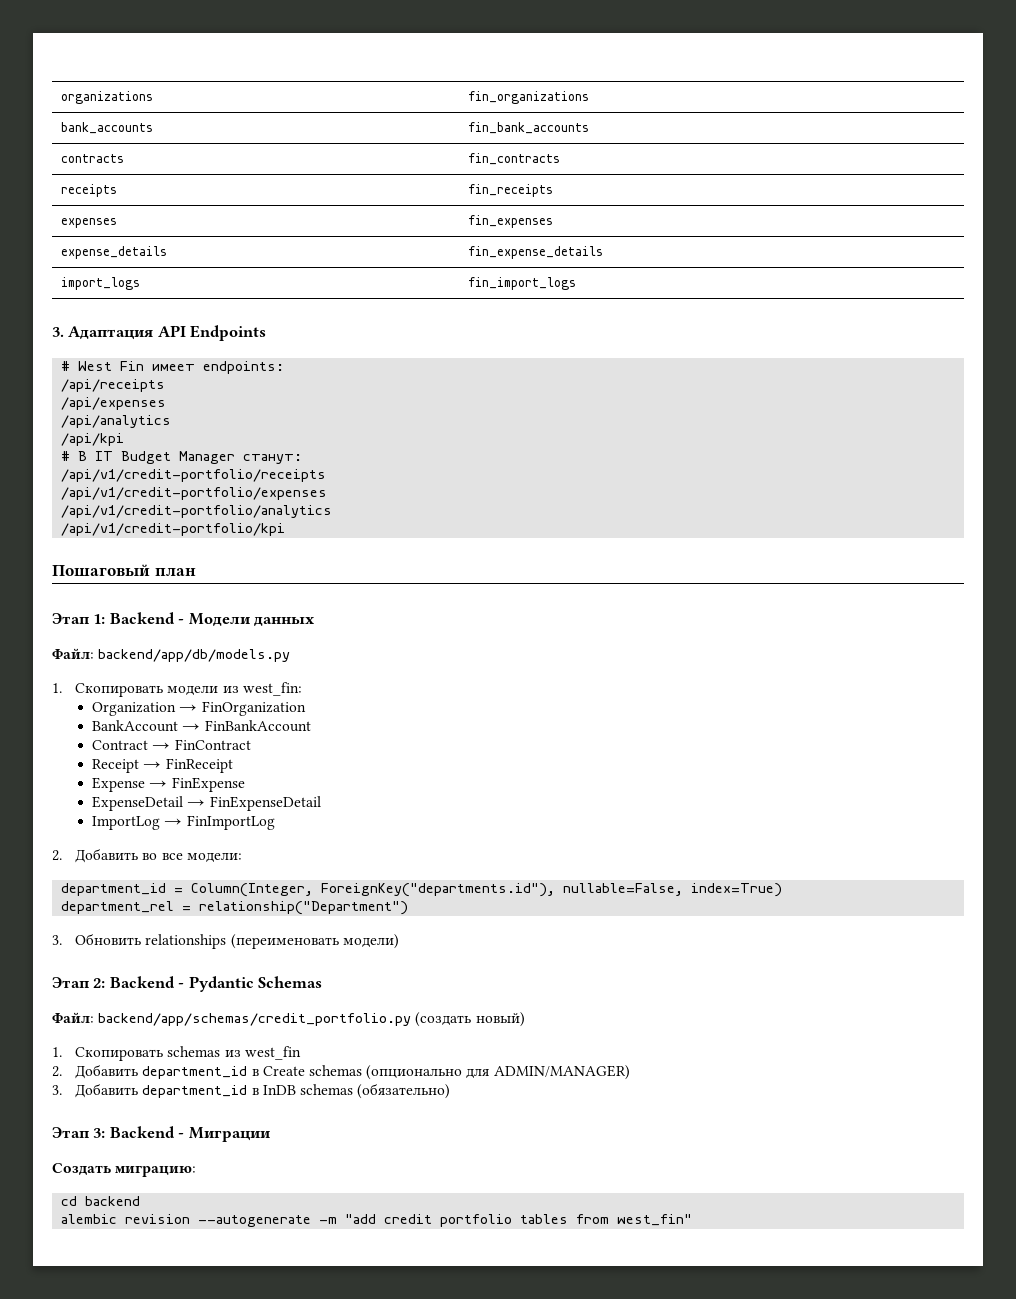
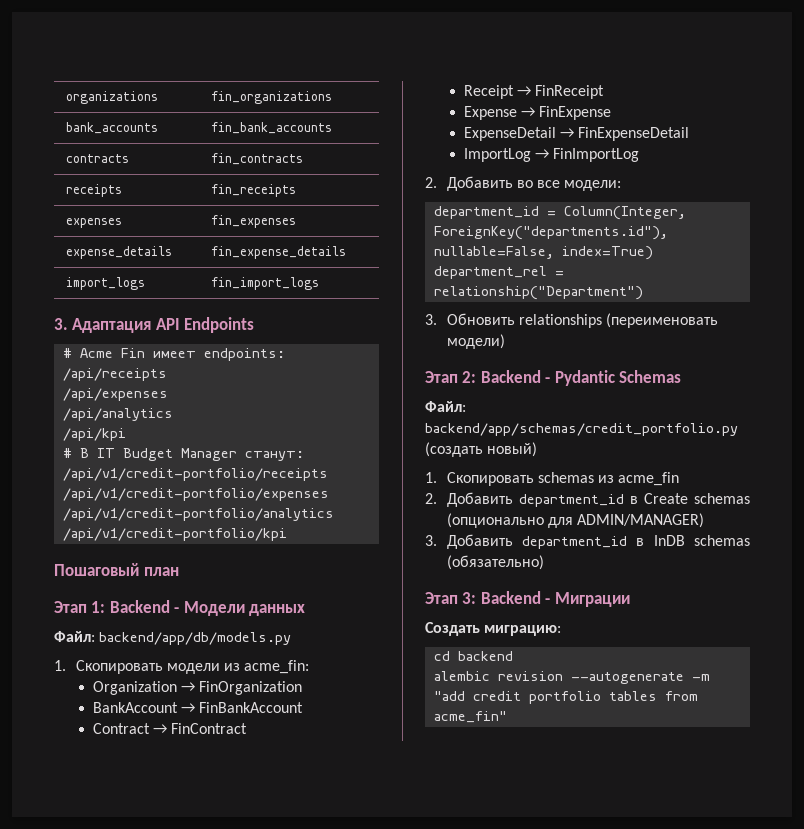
- # West Fin имеет endpoints:
+ # Acme Fin имеет endpoints:
- 1. Скопировать модели из west_fin:
+ 1. Скопировать модели из acme_fin:
- 1. Скопировать schemas из west_fin
+ 1. Скопировать schemas из acme_fin
- alembic revision --autogenerate -m "add credit portfolio tables from west_fin"
+ alembic revision --autogenerate -m "add credit portfolio tables from acme_fin"

